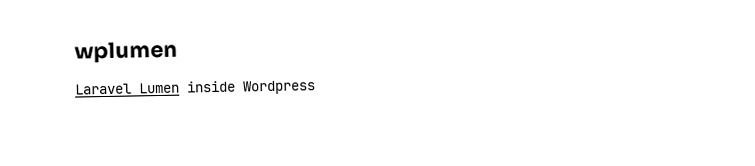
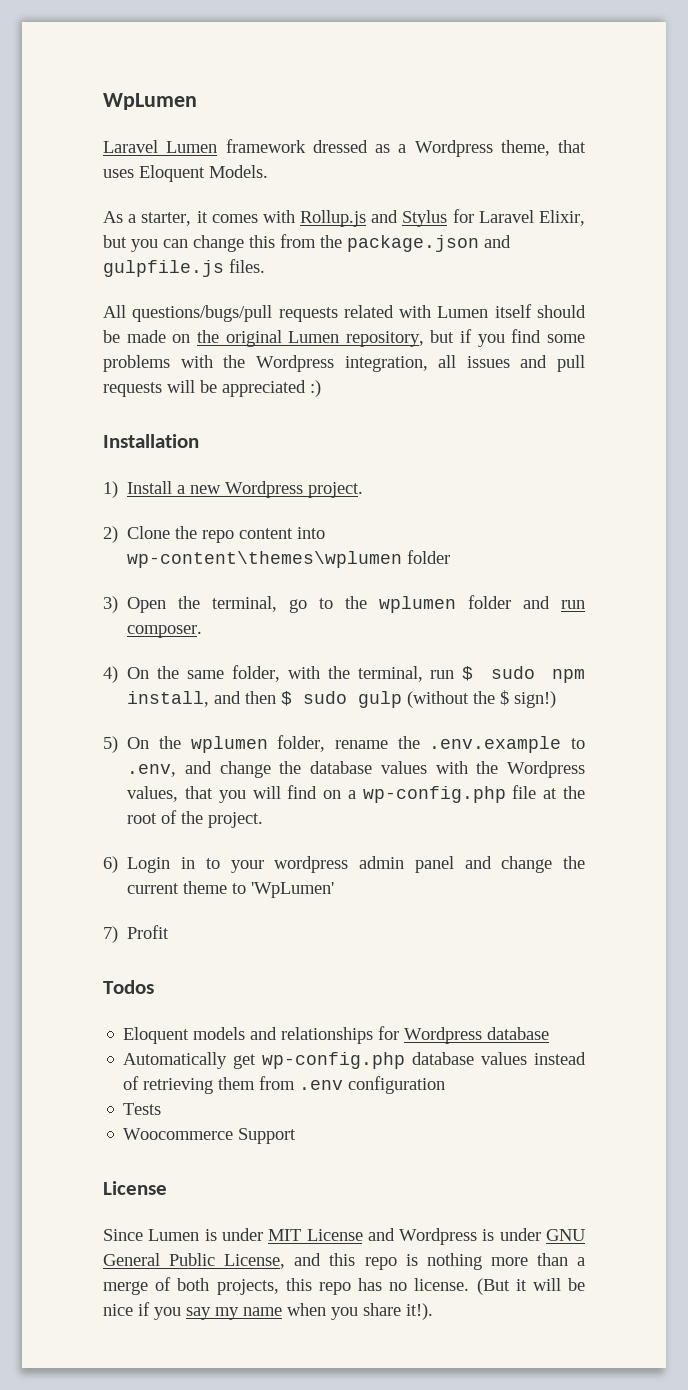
- wplumen
+ WpLumen
- Laravel Lumen inside Wordpress
+ Laravel Lumen framework dressed as a Wordpress theme, that uses Eloquent Models.
+ As a starter, it comes with Rollup.js and Stylus for Laravel Elixir, but you can change this from the package.json and gulpfile.js files.
+ All questions/bugs/pull requests related with Lumen itself should be made on the original Lumen repository, but if you find some problems with the Wordpress integration, all issues and pull requests will be appreciated :)
+ Installation
+ 1) Install a new Wordpress project.
+ 2) Clone the repo content into wp-content\themes\wplumen folder
+ 3) Open the terminal, go to the wplumen folder and run composer.
+ 4) On the same folder, with the terminal, run $ sudo npm install, and then $ sudo gulp (without the $ sign!)
+ 5) On the wplumen folder, rename the .env.example to .env, and change the database values with the Wordpress values, that you will find on a wp-config.php file at the root of the project.
+ 6) Login in to your wordpress admin panel and change the current theme to 'WpLumen'
+ 7) Profit
+ Todos
+ Eloquent models and relationships for Wordpress database
+ Automatically get wp-config.php database values instead of retrieving them from .env configuration
+ Tests
+ Woocommerce Support
+ License
+ Since Lumen is under MIT License and Wordpress is under GNU General Public License, and this repo is nothing more than a merge of both projects, this repo has no license. (But it will be nice if you say my name when you share it!).

